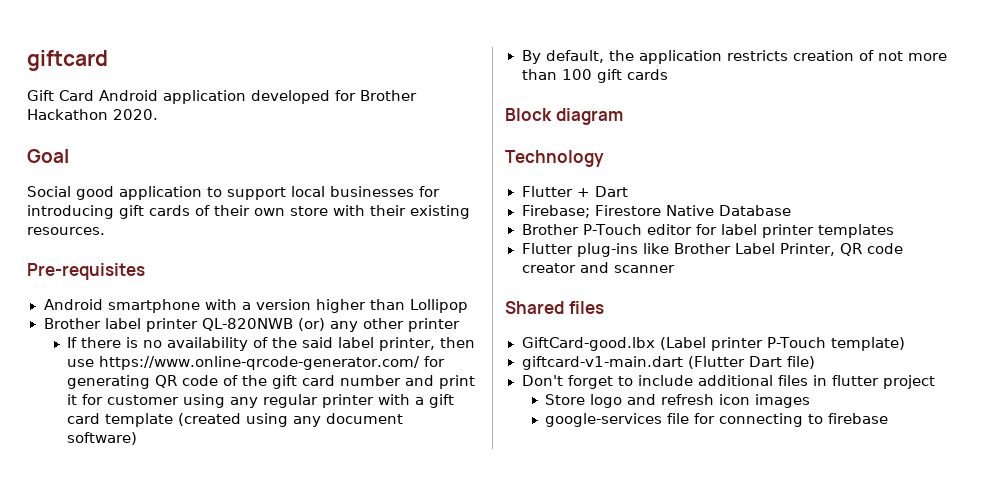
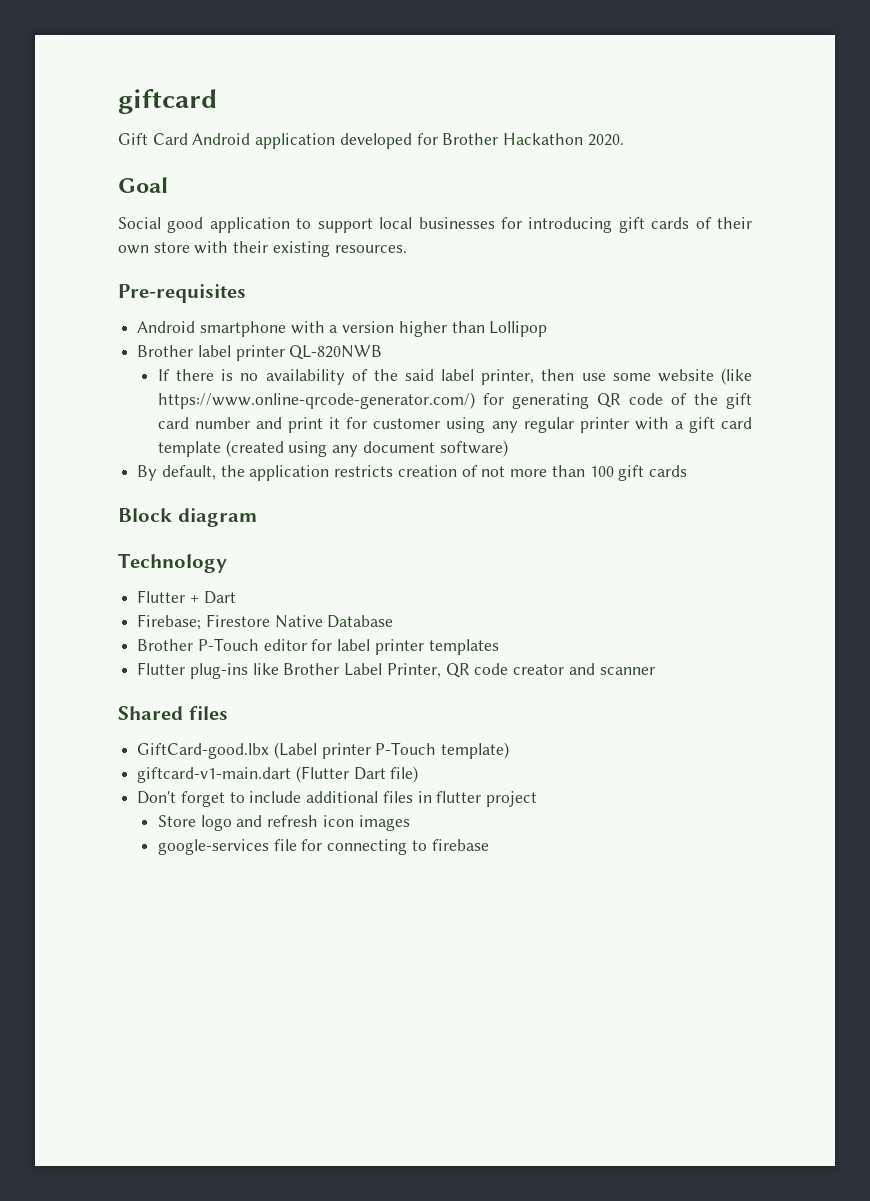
- Brother label printer QL-820NWB (or) any other printer
+ Brother label printer QL-820NWB
- If there is no availability of the said label printer, then use https://www.online-qrcode-generator.com/ for generating QR code of the gift card number and print it for customer using any regular printer with a gift card template (created using any document software)
+ If there is no availability of the said label printer, then use some website (like https://www.online-qrcode-generator.com/) for generating QR code of the gift card number and print it for customer using any regular printer with a gift card template (created using any document software)

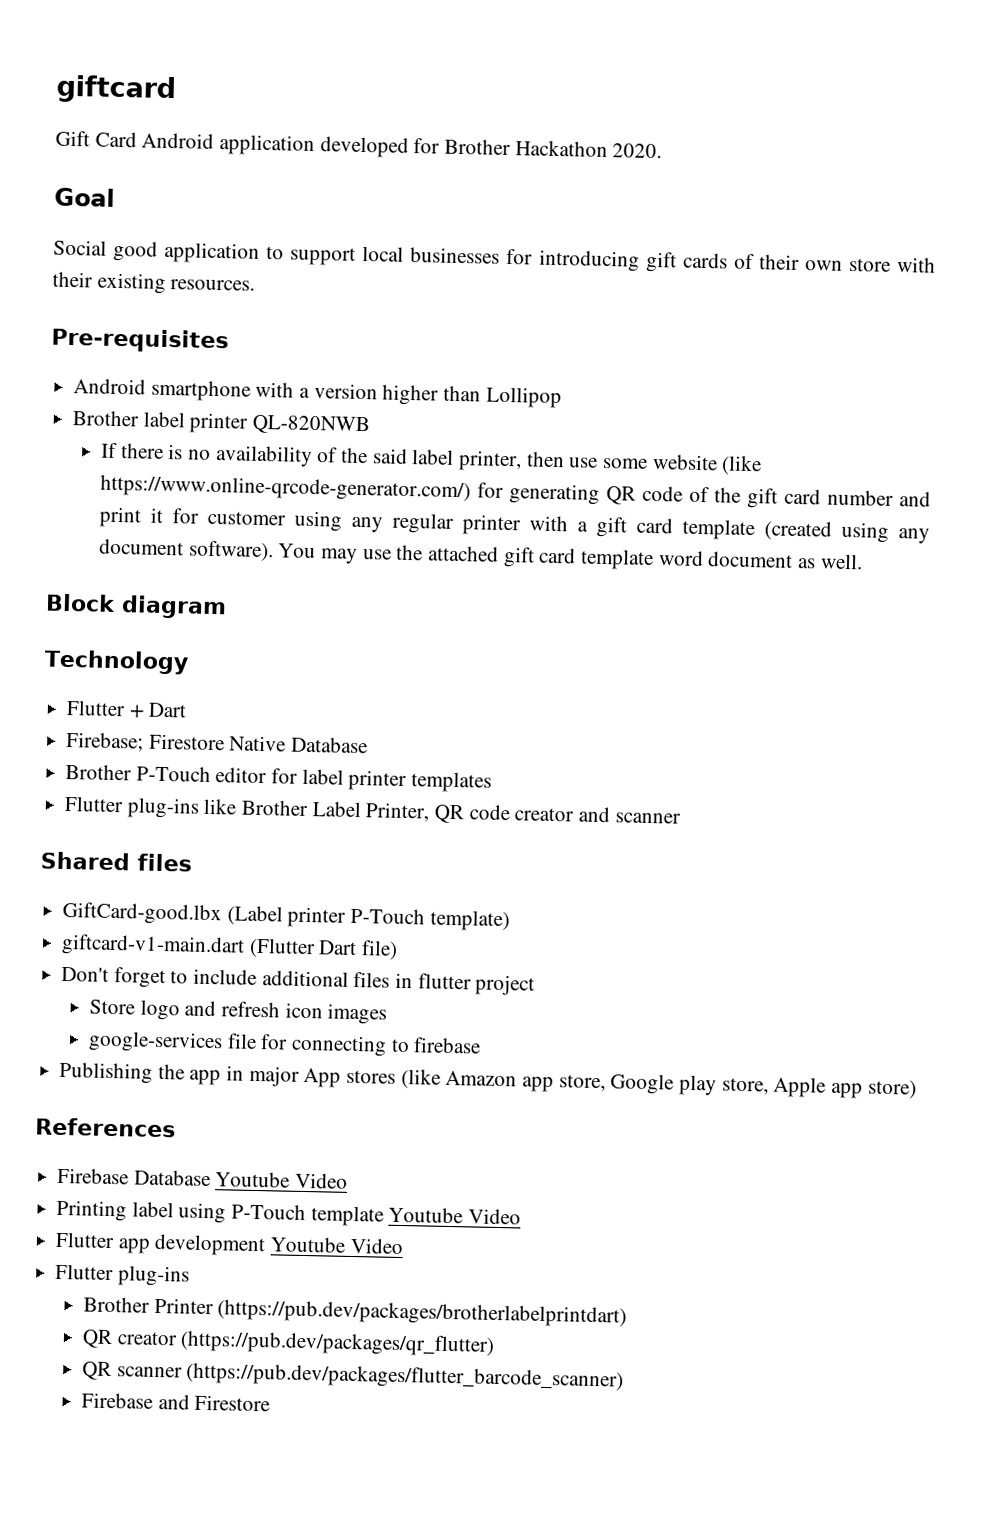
- If there is no availability of the said label printer, then use some website (like https://www.online-qrcode-generator.com/) for generating QR code of the gift card number and print it for customer using any regular printer with a gift card template (created using any document software)
- By default, the application restricts creation of not more than 100 gift cards
+ If there is no availability of the said label printer, then use some website (like https://www.online-qrcode-generator.com/) for generating QR code of the gift card number and print it for customer using any regular printer with a gift card template (created using any document software). You may use the attached gift card template word document as well.
+ Publishing the app in major App stores (like Amazon app store, Google play store, Apple app store)
+ References
+ Firebase Database Youtube Video
+ Printing label using P-Touch template Youtube Video
+ Flutter app development Youtube Video
+ Flutter plug-ins
+ Brother Printer (https://pub.dev/packages/brotherlabelprintdart)
+ QR creator (https://pub.dev/packages/qr_flutter)
+ QR scanner (https://pub.dev/packages/flutter_barcode_scanner)
+ Firebase and Firestore

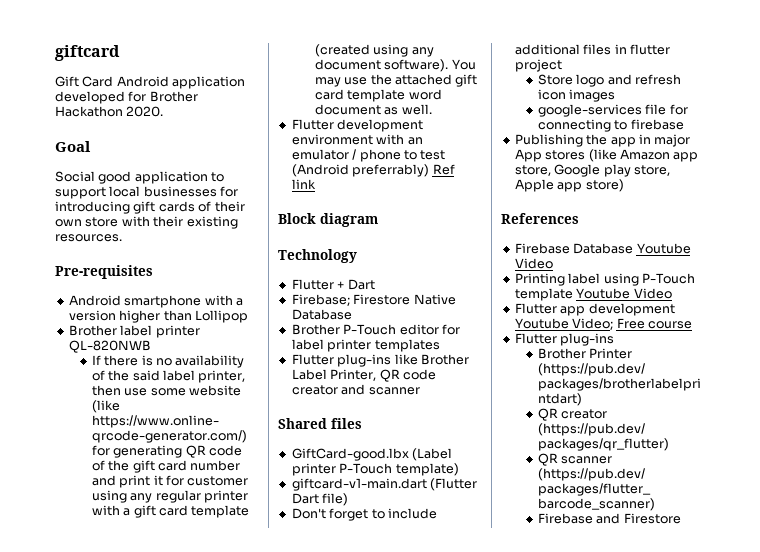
+ Flutter development environment with an emulator / phone to test (Android preferrably) Ref link
- Flutter app development Youtube Video
+ Flutter app development Youtube Video; Free course

